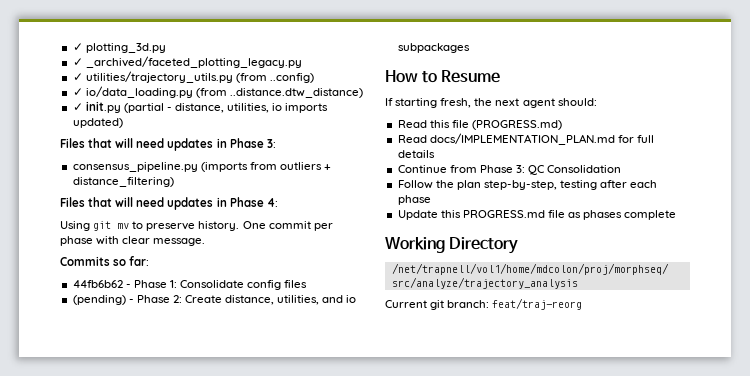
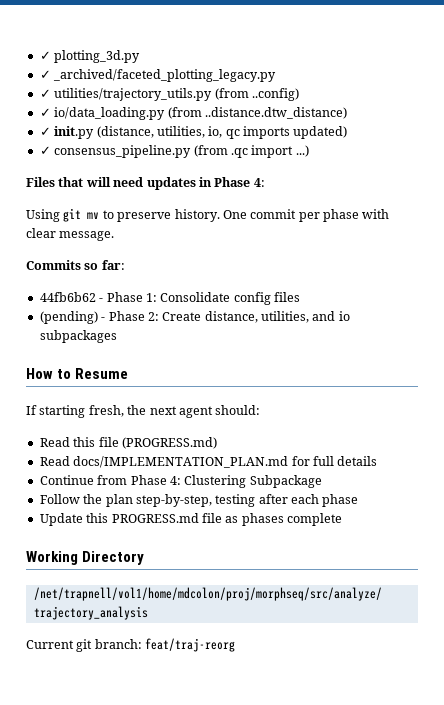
- ✓ init.py (partial - distance, utilities, io imports updated)
- Files that will need updates in Phase 3:
- consensus_pipeline.py (imports from outliers + distance_filtering)
+ ✓ init.py (distance, utilities, io, qc imports updated)
+ ✓ consensus_pipeline.py (from .qc import ...)
- Continue from Phase 3: QC Consolidation
+ Continue from Phase 4: Clustering Subpackage

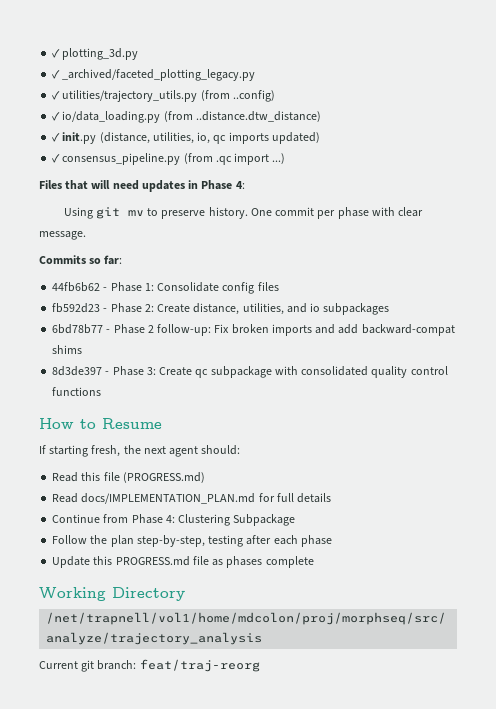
- (pending) - Phase 2: Create distance, utilities, and io subpackages
+ fb592d23 - Phase 2: Create distance, utilities, and io subpackages
+ 6bd78b77 - Phase 2 follow-up: Fix broken imports and add backward-compat shims
+ 8d3de397 - Phase 3: Create qc subpackage with consolidated quality control functions

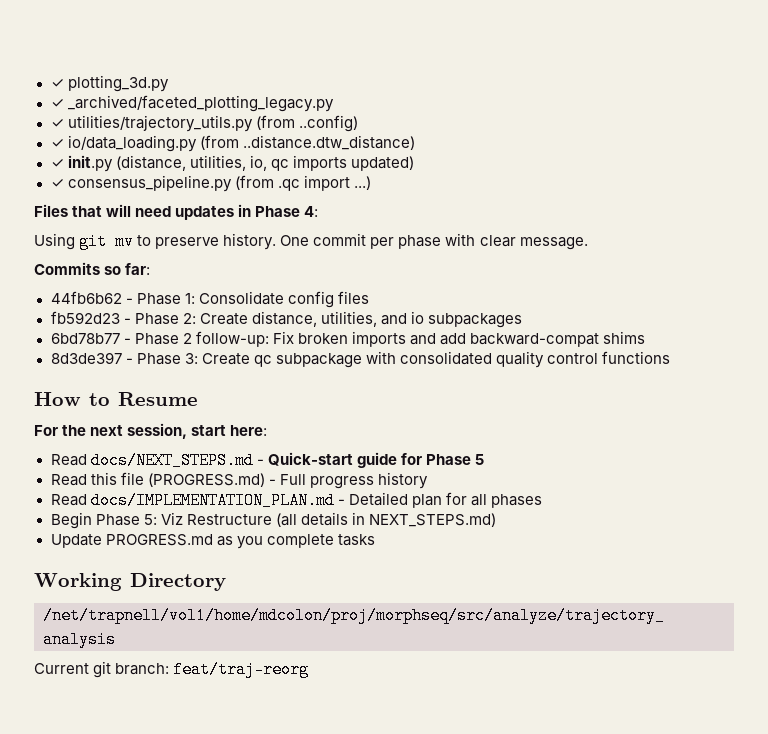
- If starting fresh, the next agent should:
- Read this file (PROGRESS.md)
- Read docs/IMPLEMENTATION_PLAN.md for full details
- Continue from Phase 4: Clustering Subpackage
- Follow the plan step-by-step, testing after each phase
- Update this PROGRESS.md file as phases complete
+ For the next session, start here:
+ Read docs/NEXT_STEPS.md - Quick-start guide for Phase 5
+ Read this file (PROGRESS.md) - Full progress history
+ Read docs/IMPLEMENTATION_PLAN.md - Detailed plan for all phases
+ Begin Phase 5: Viz Restructure (all details in NEXT_STEPS.md)
+ Update PROGRESS.md as you complete tasks

